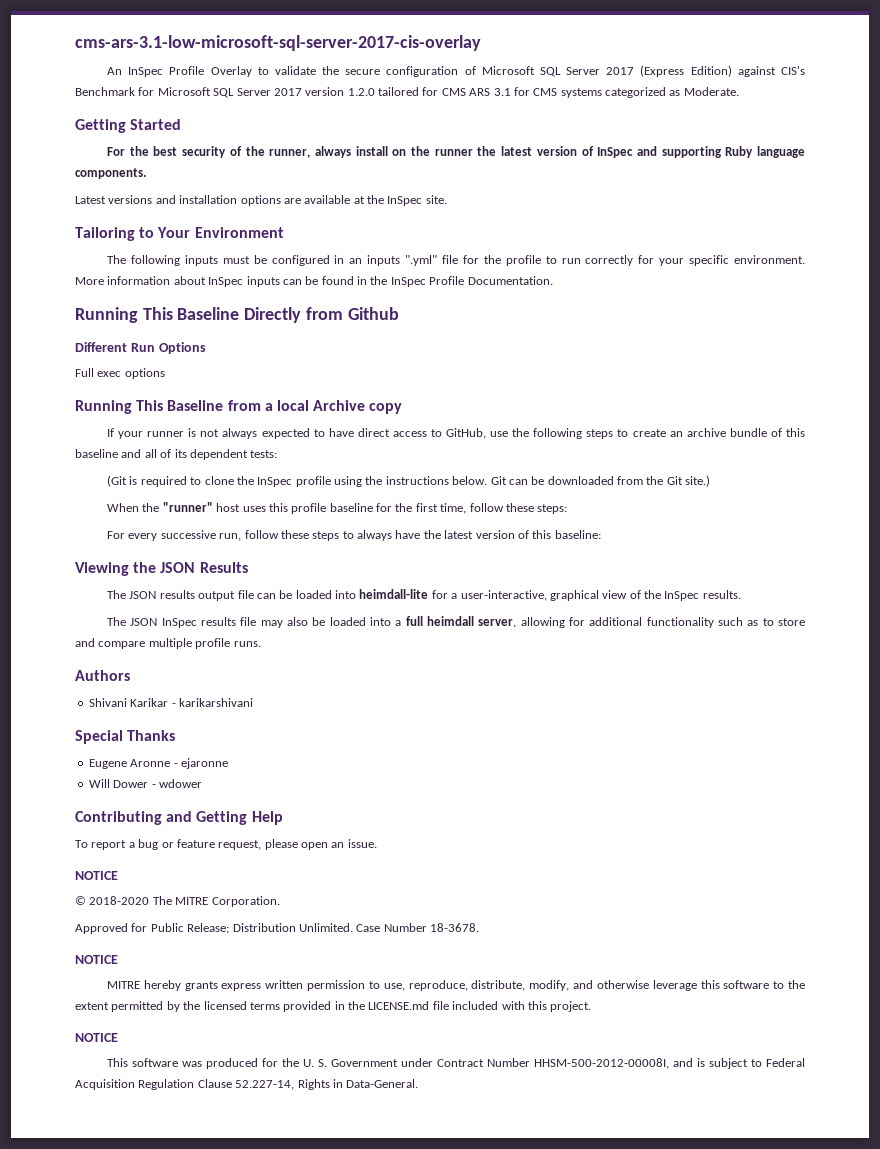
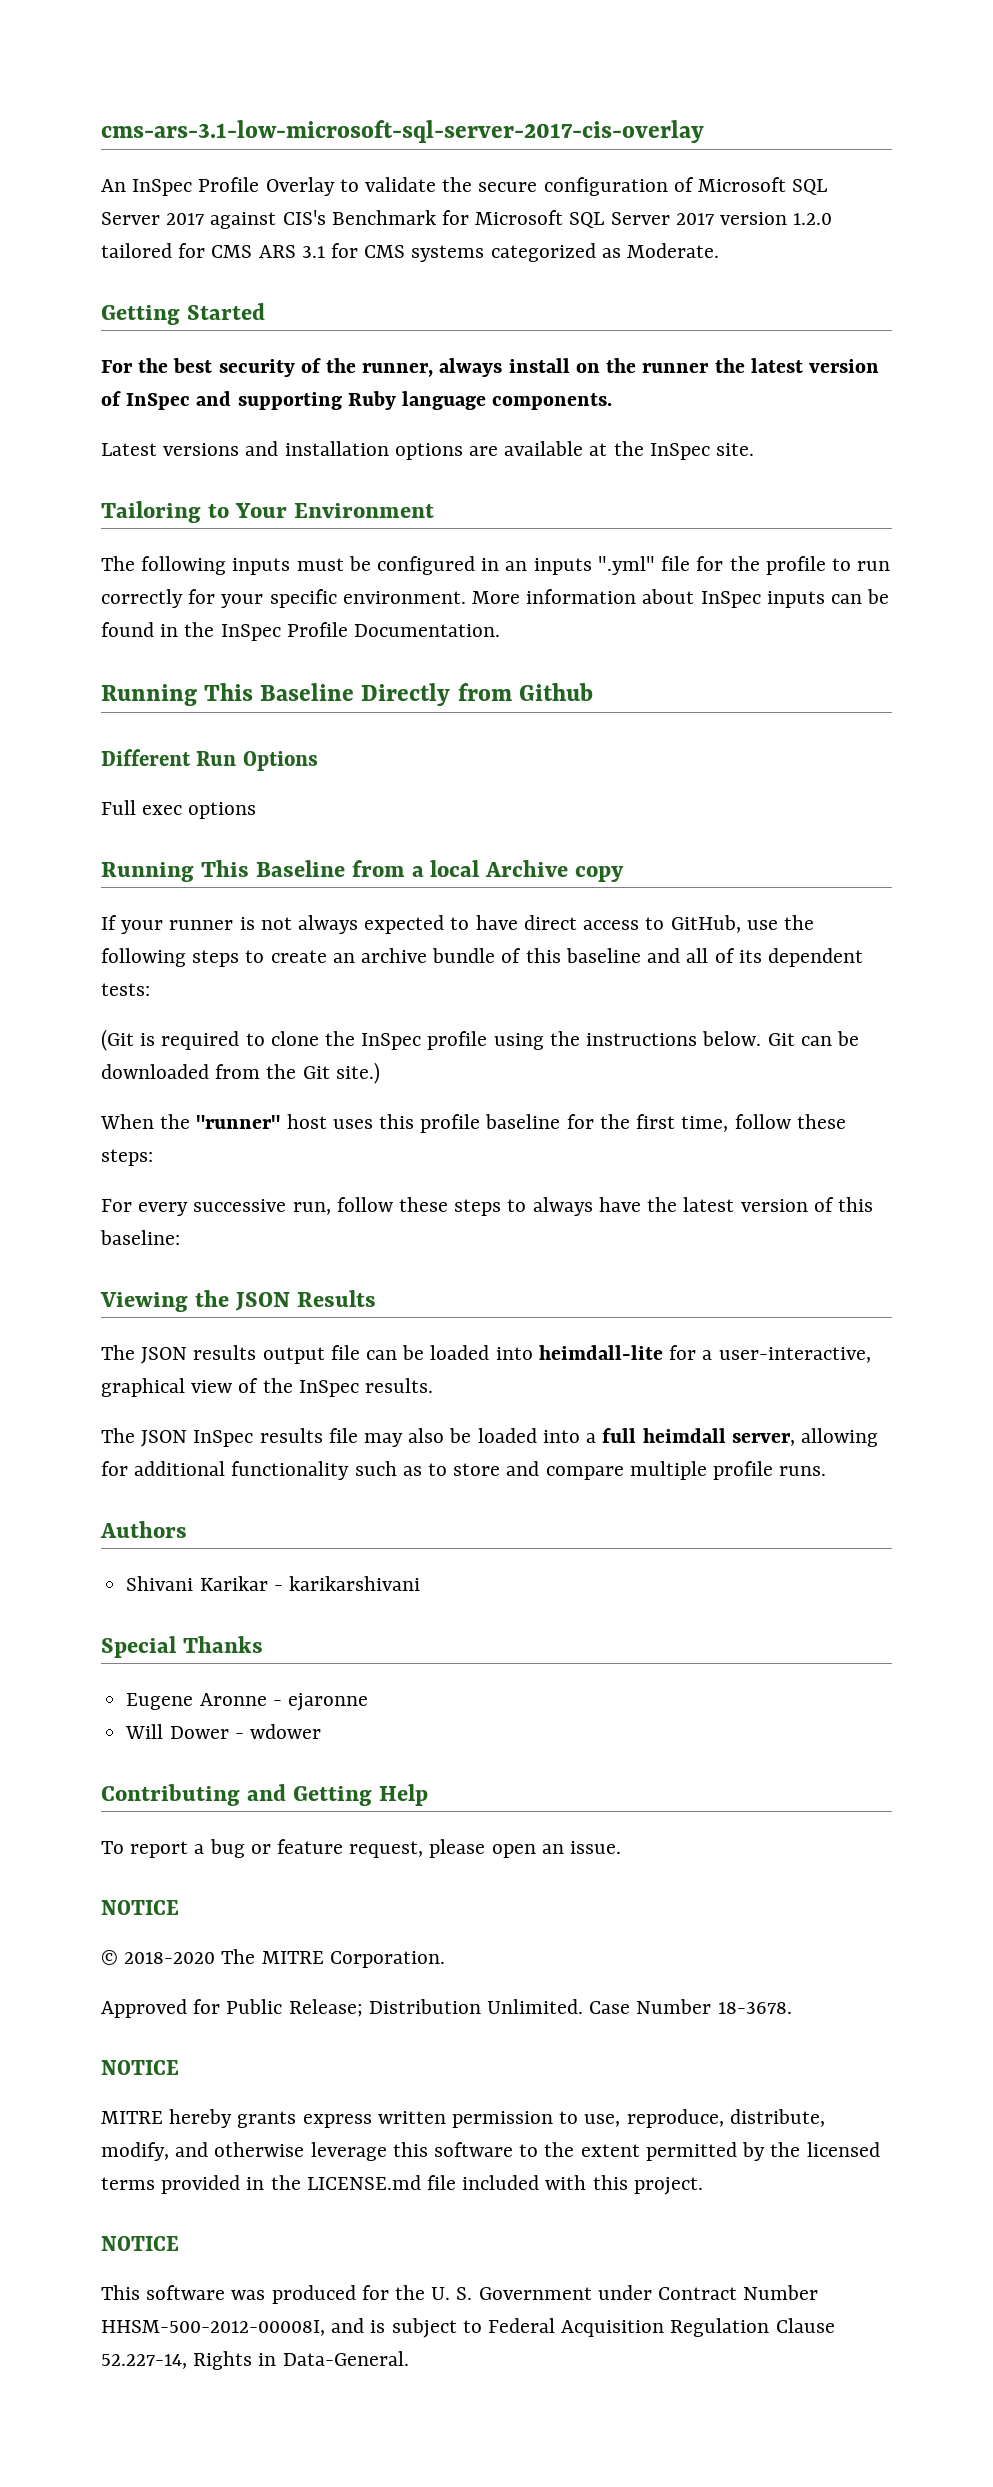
- An InSpec Profile Overlay to validate the secure configuration of Microsoft SQL Server 2017 (Express Edition) against CIS's Benchmark for Microsoft SQL Server 2017 version 1.2.0 tailored for CMS ARS 3.1 for CMS systems categorized as Moderate.
+ An InSpec Profile Overlay to validate the secure configuration of Microsoft SQL Server 2017 against CIS's Benchmark for Microsoft SQL Server 2017 version 1.2.0 tailored for CMS ARS 3.1 for CMS systems categorized as Moderate.

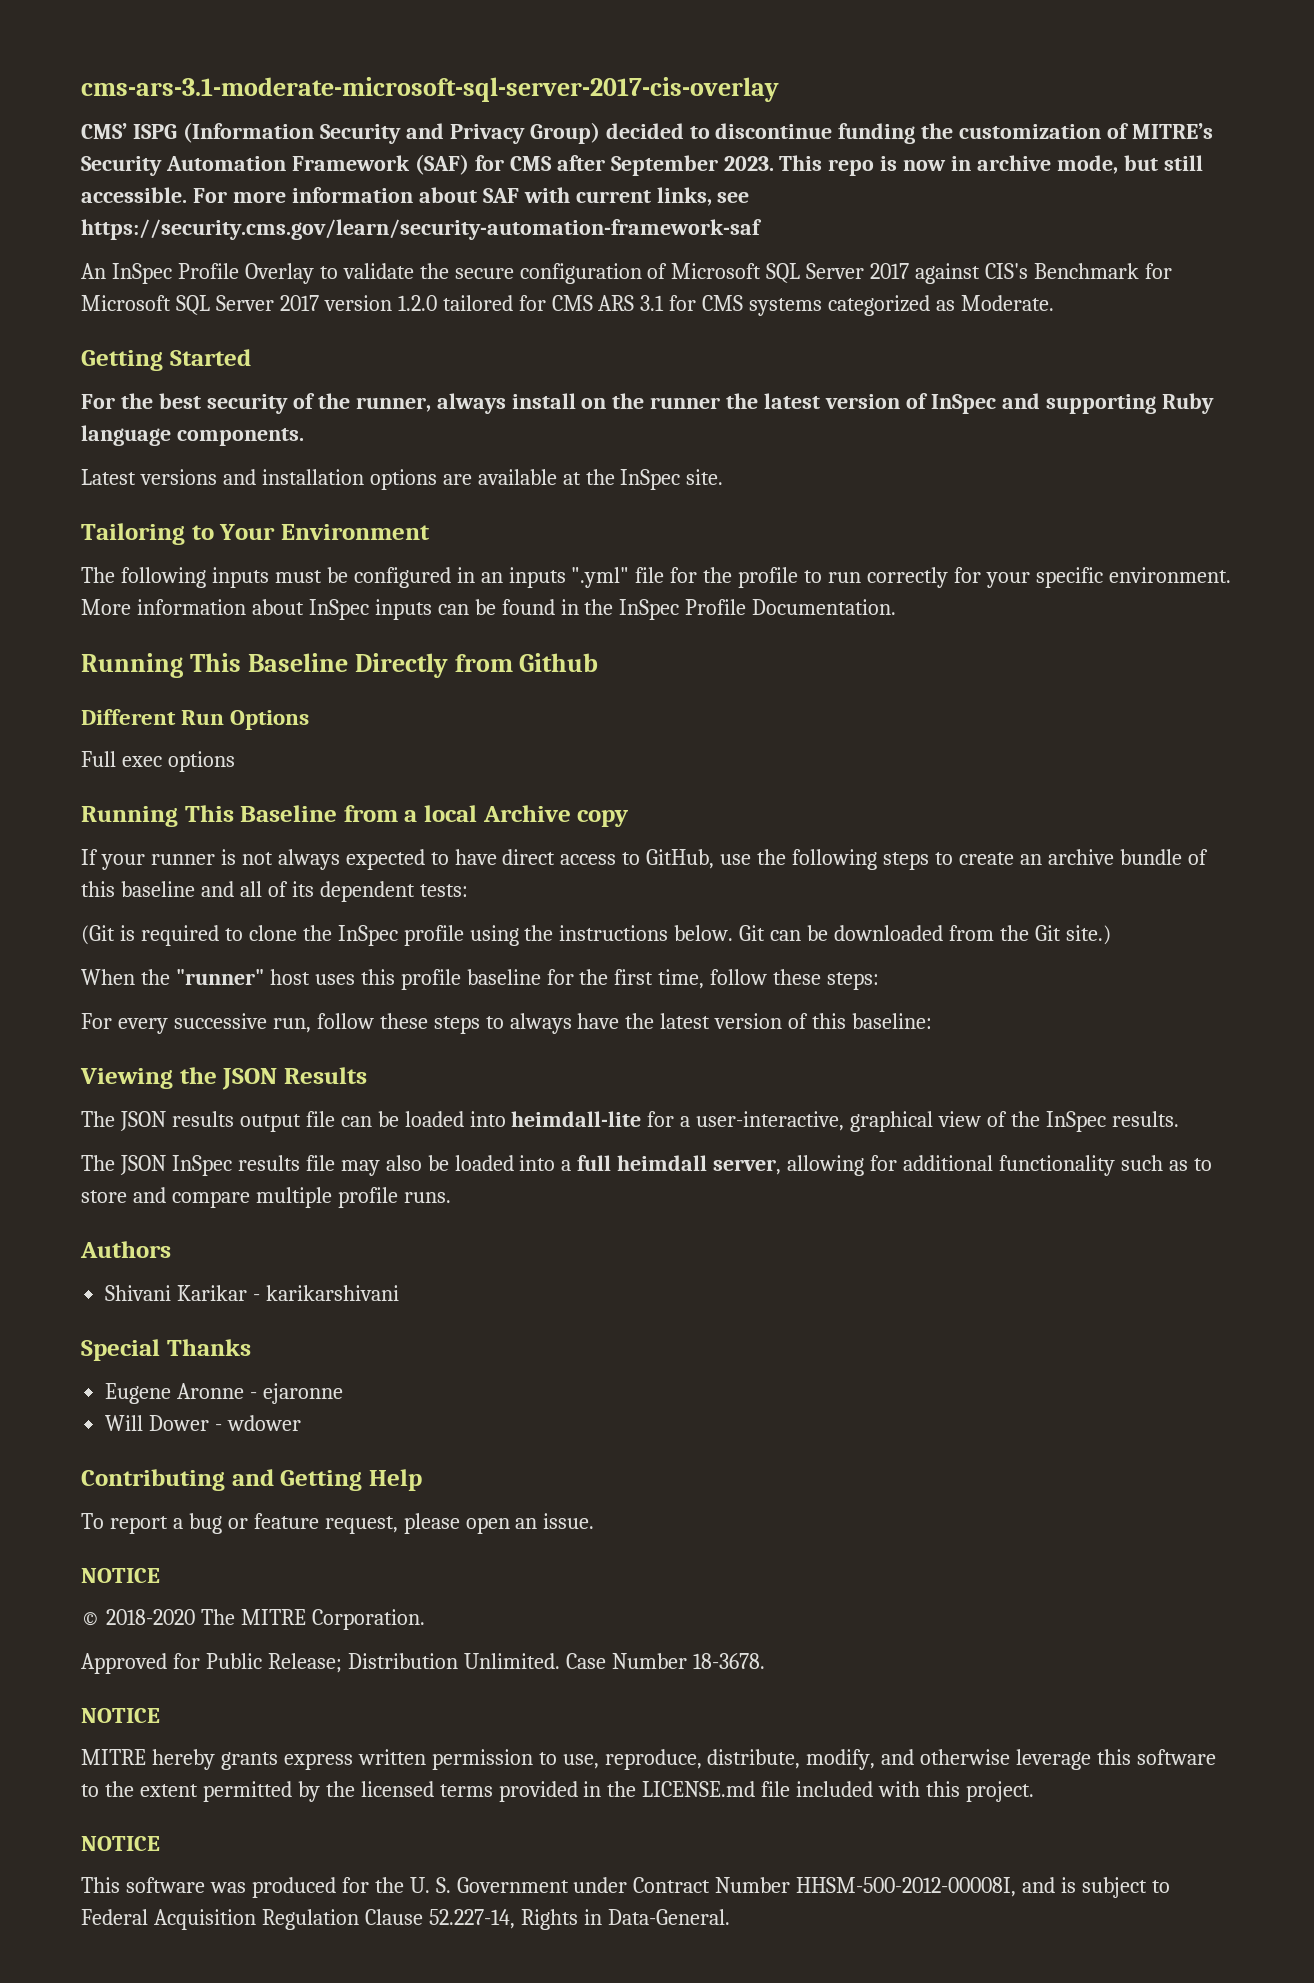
- cms-ars-3.1-low-microsoft-sql-server-2017-cis-overlay
+ cms-ars-3.1-moderate-microsoft-sql-server-2017-cis-overlay
+ CMS’ ISPG (Information Security and Privacy Group) decided to discontinue funding the customization of MITRE’s Security Automation Framework (SAF) for CMS after September 2023. This repo is now in archive mode, but still accessible. For more information about SAF with current links, see https://security.cms.gov/learn/security-automation-framework-saf

